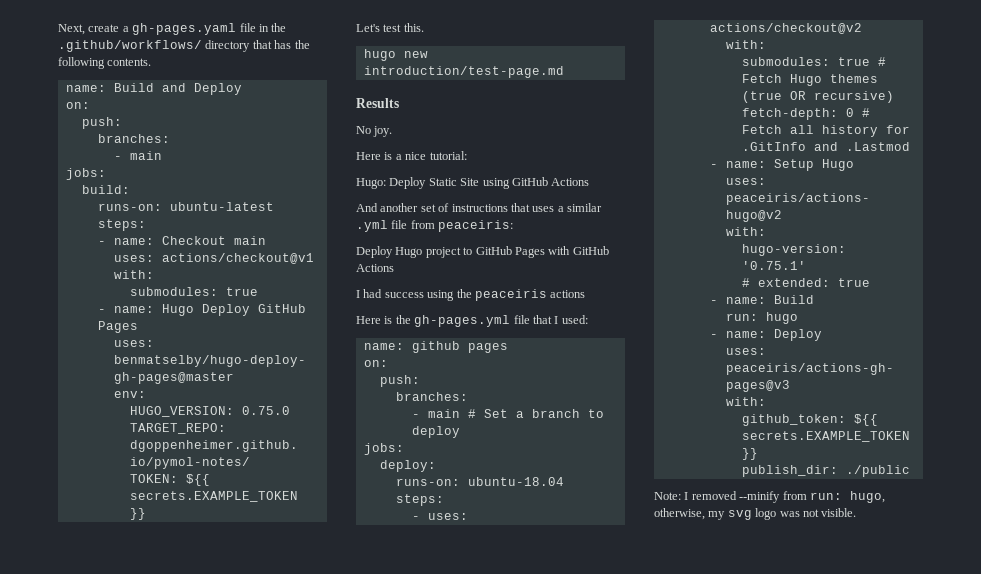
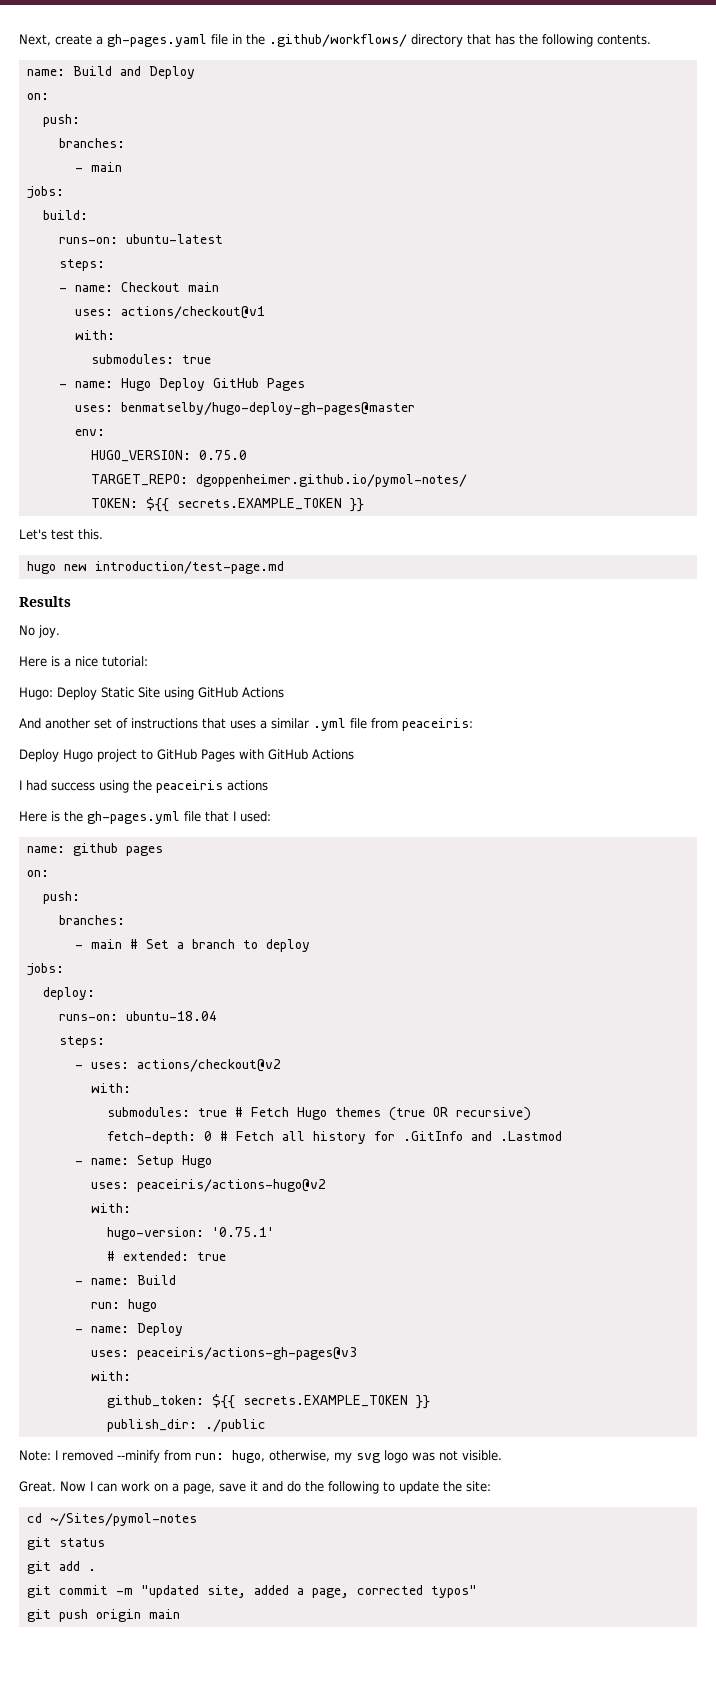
+ Great. Now I can work on a page, save it and do the following to update the site:
+ cd ~/Sites/pymol-notes
+ git status
+ git add .
+ git commit -m "updated site, added a page, corrected typos"
+ git push origin main

